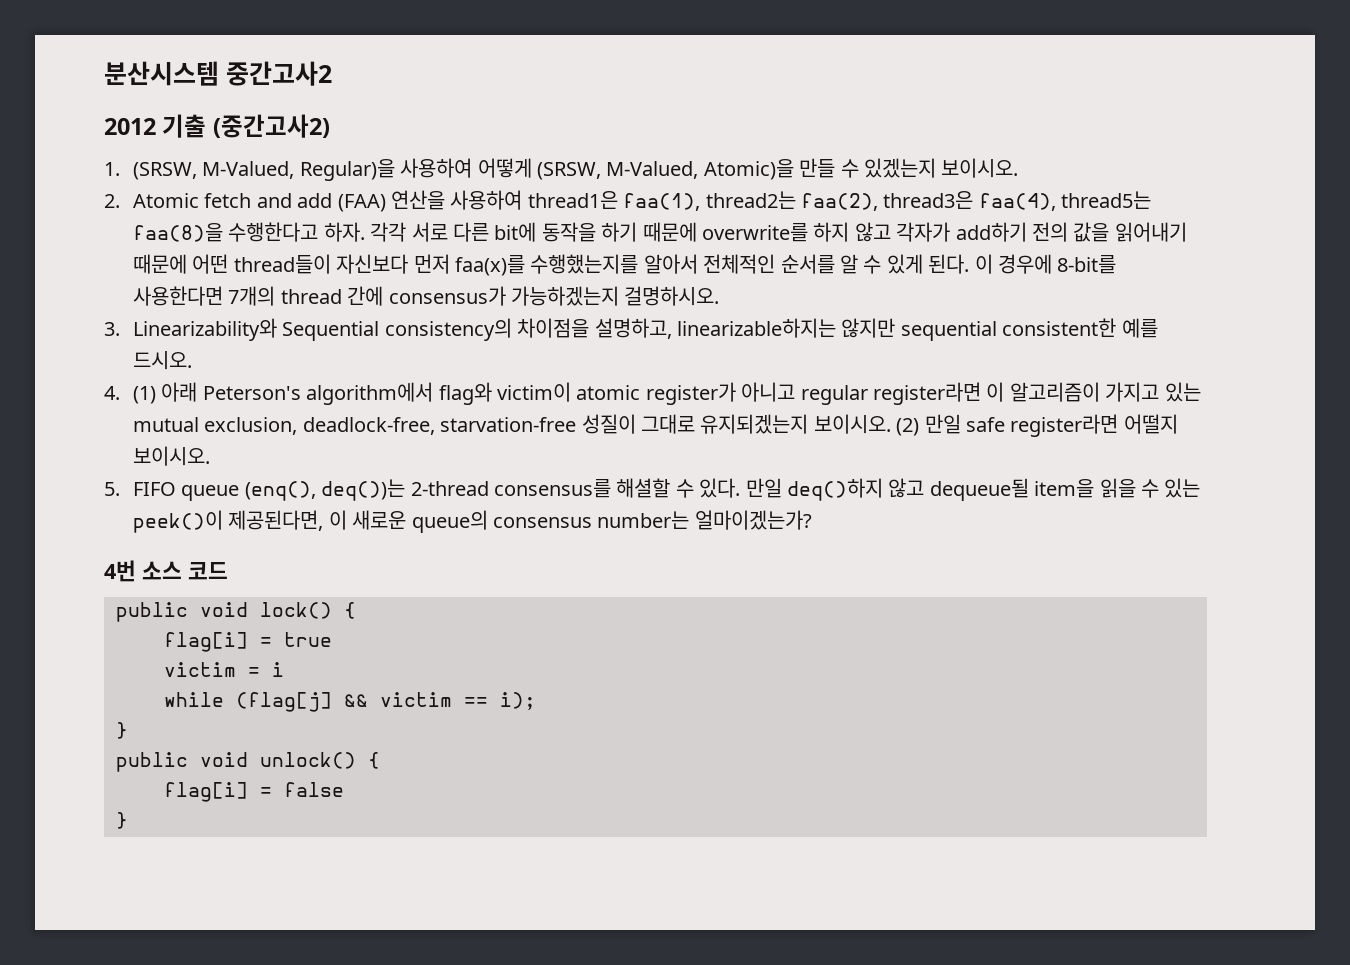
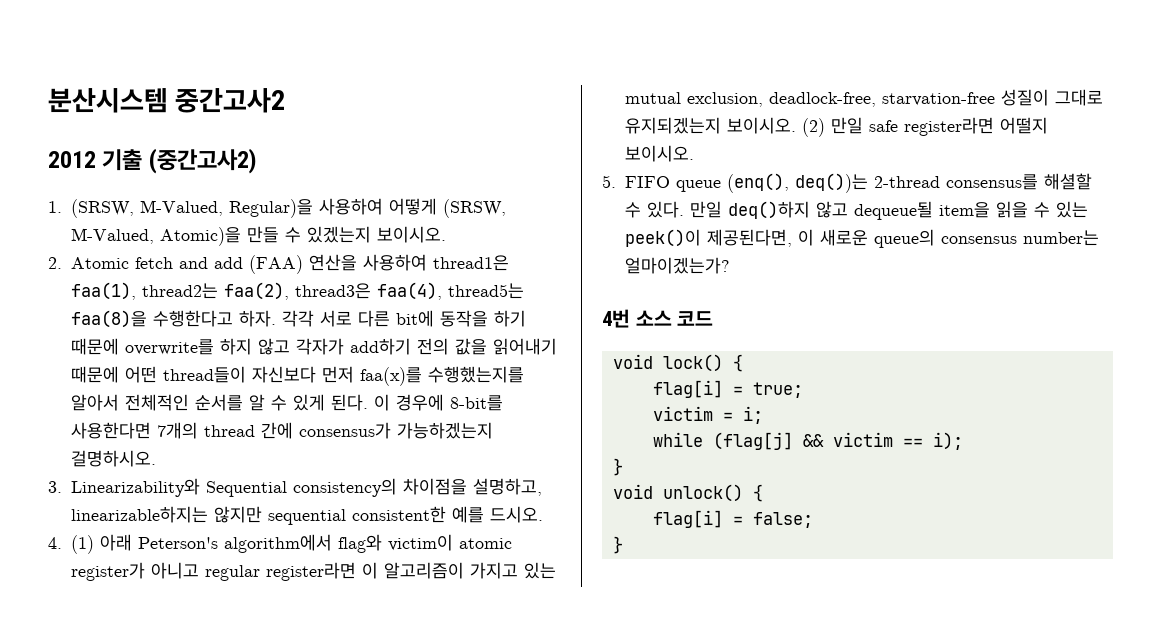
- public void lock() {
+ void lock() {
- flag[i] = true
+ flag[i] = true;
- victim = i
+ victim = i;
- public void unlock() {
+ void unlock() {
- flag[i] = false
+ flag[i] = false;

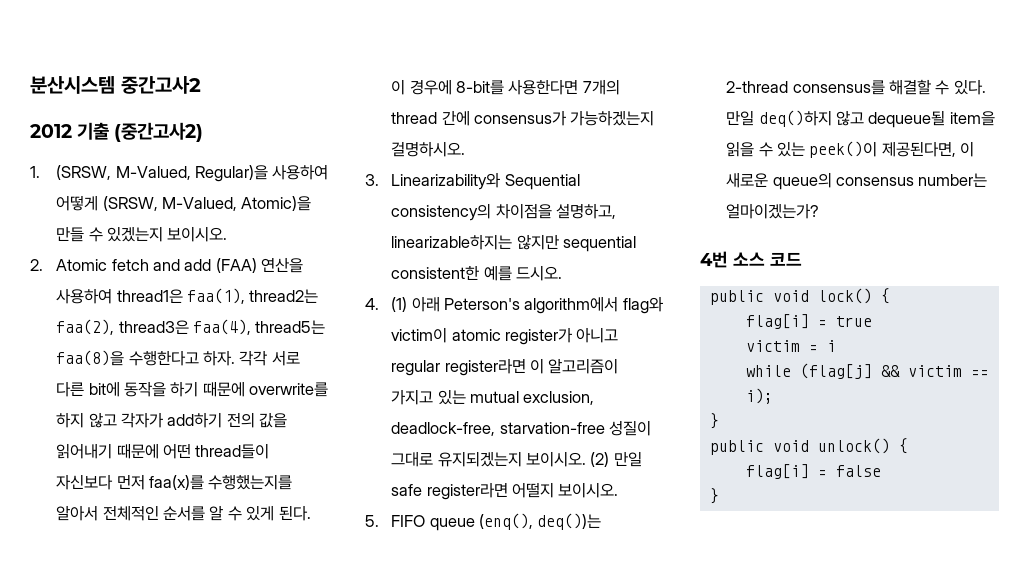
- 5. FIFO queue (enq(), deq())는 2-thread consensus를 해셜할 수 있다.
+ 5. FIFO queue (enq(), deq())는 2-thread consensus를 해결할 수 있다.
- void lock() {
+ public void lock() {
- flag[i] = true;
+ flag[i] = true
- victim = i;
+ victim = i
- void unlock() {
+ public void unlock() {
- flag[i] = false;
+ flag[i] = false

